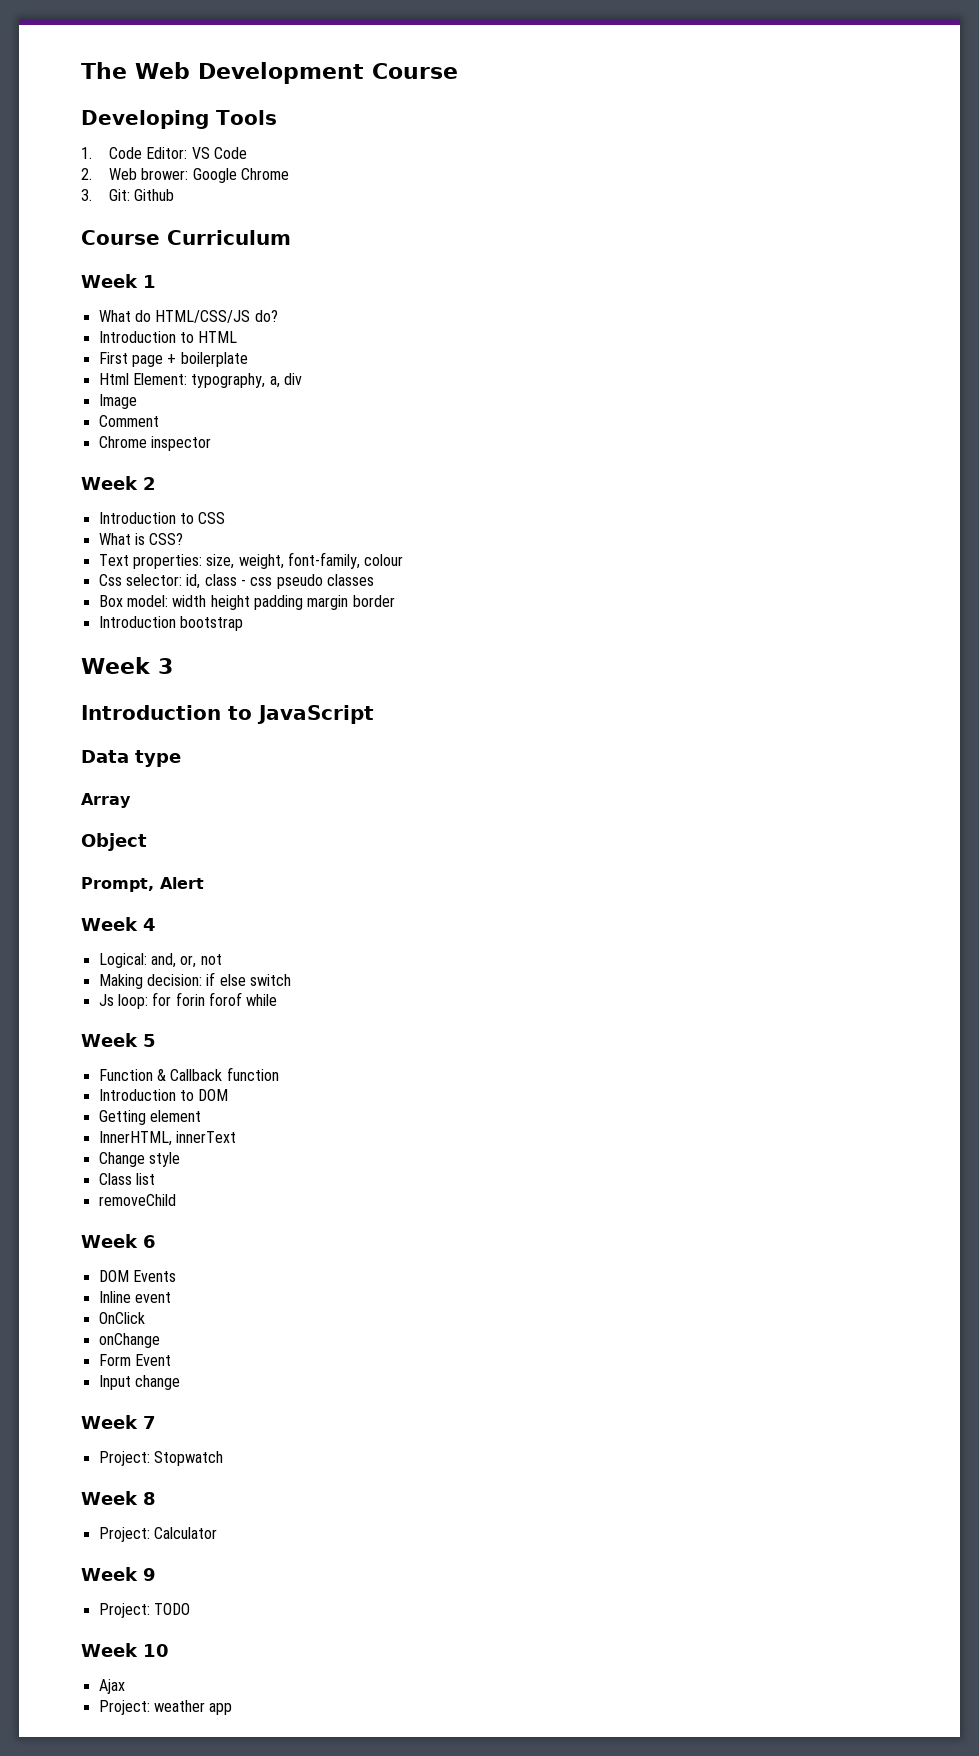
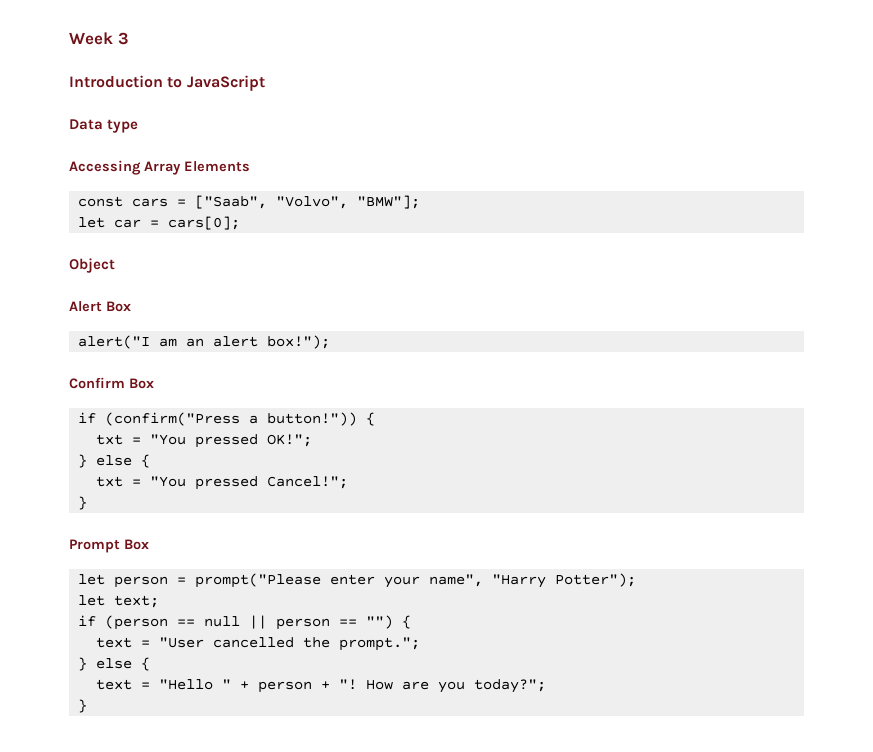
- The Web Development Course
- Developing Tools
- 1. Code Editor: VS Code
- 2. Web brower: Google Chrome
- 3. Git: Github
- Course Curriculum
- Week 1
- What do HTML/CSS/JS do?
- Introduction to HTML
- First page + boilerplate
- Html Element: typography, a, div
- Image
- Comment
- Chrome inspector
- Week 2
- Introduction to CSS
- What is CSS?
- Text properties: size, weight, font-family, colour
- Css selector: id, class - css pseudo classes
- Box model: width height padding margin border
- Introduction bootstrap
- Array
+ Accessing Array Elements
+ const cars = ["Saab", "Volvo", "BMW"];
+ let car = cars[0];
- Prompt, Alert
- Week 4
- Logical: and, or, not
- Making decision: if else switch
- Js loop: for forin forof while
- Week 5
- Function & Callback function
- Introduction to DOM
- Getting element
- InnerHTML, innerText
- Change style
- Class list
- removeChild
- Week 6
- DOM Events
- Inline event
- OnClick
- onChange
- Form Event
- Input change
- Week 7
- Project: Stopwatch
- Week 8
- Project: Calculator
- Week 9
- Project: TODO
- Week 10
- Ajax
- Project: weather app
+ Alert Box
+ alert("I am an alert box!");
+ Confirm Box
+ if (confirm("Press a button!")) {
+ txt = "You pressed OK!";
+ } else {
+ txt = "You pressed Cancel!";
+ }
+ Prompt Box
+ let person = prompt("Please enter your name", "Harry Potter");
+ let text;
+ if (person == null || person == "") {
+ text = "User cancelled the prompt.";
+ } else {
+ text = "Hello " + person + "! How are you today?";
+ }

